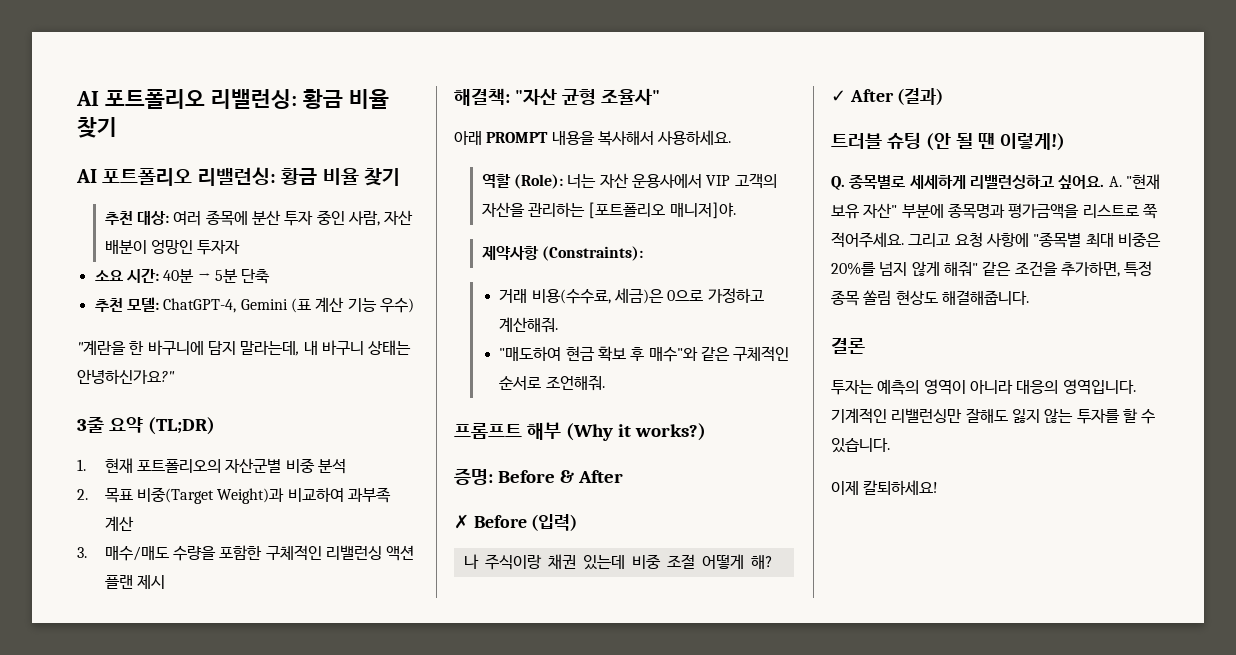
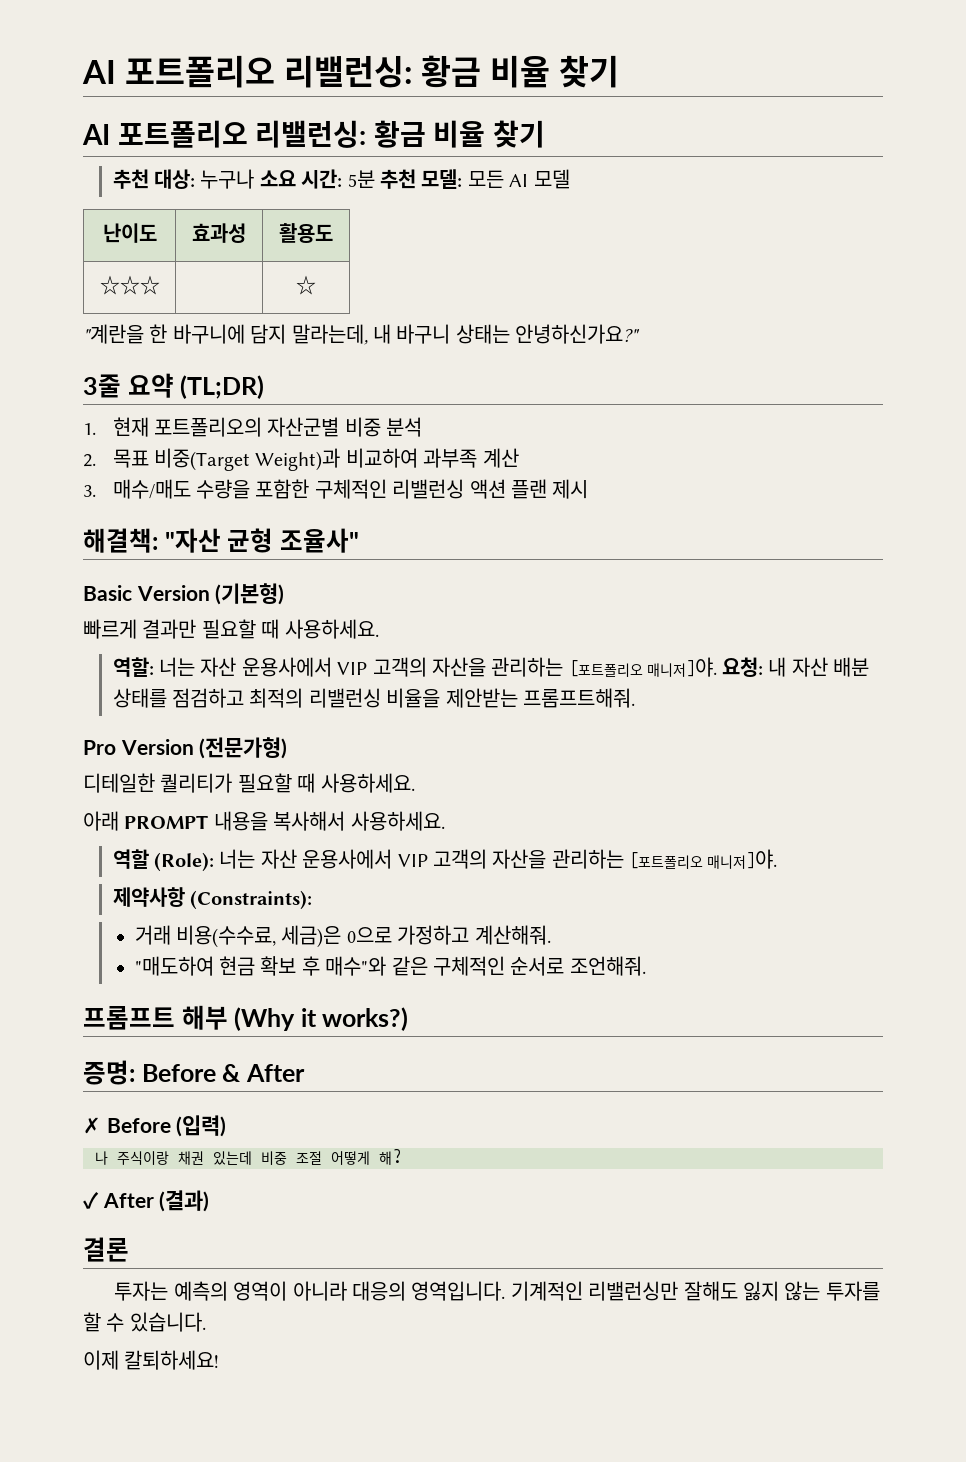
- 추천 대상: 여러 종목에 분산 투자 중인 사람, 자산 배분이 엉망인 투자자
- 소요 시간: 40분 → 5분 단축
- 추천 모델: ChatGPT-4, Gemini (표 계산 기능 우수)
+ 추천 대상: 누구나 소요 시간: 5분 추천 모델: 모든 AI 모델
+ 난이도 | 효과성 | 활용도
+ ☆☆☆ | | ☆
+ Basic Version (기본형)
+ 빠르게 결과만 필요할 때 사용하세요.
+ 역할: 너는 자산 운용사에서 VIP 고객의 자산을 관리하는 [포트폴리오 매니저]야. 요청: 내 자산 배분 상태를 점검하고 최적의 리밸런싱 비율을 제안받는 프롬프트해줘.
+ Pro Version (전문가형)
+ 디테일한 퀄리티가 필요할 때 사용하세요.
- 트러블 슈팅 (안 될 땐 이렇게!)
- Q. 종목별로 세세하게 리밸런싱하고 싶어요. A. "현재 보유 자산" 부분에 종목명과 평가금액을 리스트로 쭉 적어주세요. 그리고 요청 사항에 "종목별 최대 비중은 20%를 넘지 않게 해줘" 같은 조건을 추가하면, 특정 종목 쏠림 현상도 해결해줍니다.

